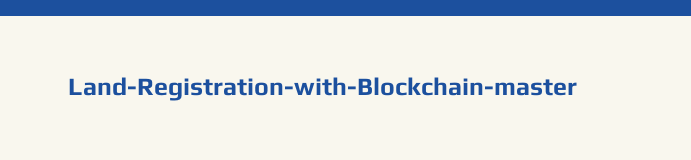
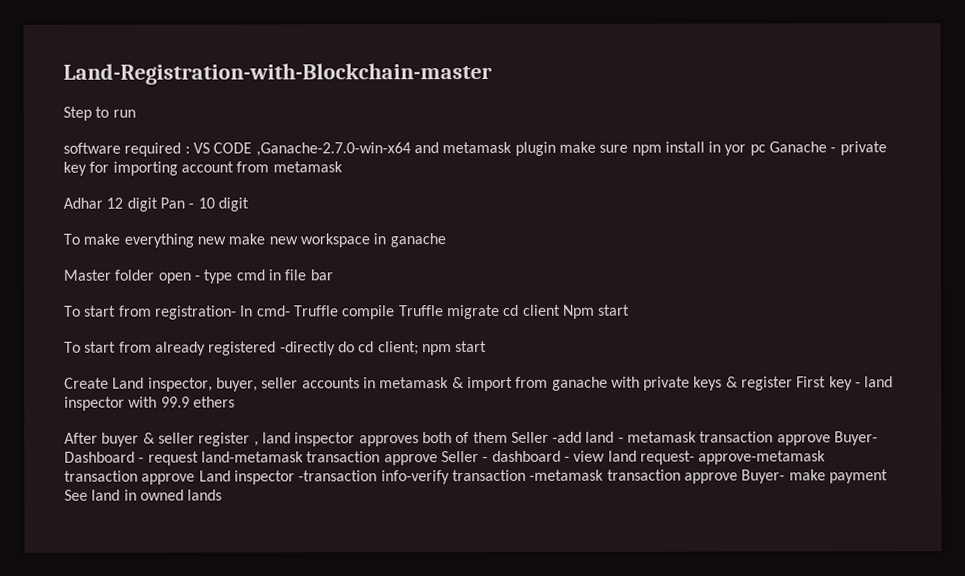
+ Step to run
+ software required : VS CODE ,Ganache-2.7.0-win-x64 and metamask plugin make sure npm install in yor pc Ganache - private key for importing account from metamask
+ Adhar 12 digit Pan - 10 digit
+ To make everything new make new workspace in ganache
+ Master folder open - type cmd in file bar
+ To start from registration- In cmd- Truffle compile Truffle migrate cd client Npm start
+ To start from already registered -directly do cd client; npm start
+ Create Land inspector, buyer, seller accounts in metamask & import from ganache with private keys & register First key - land inspector with 99.9 ethers
+ After buyer & seller register , land inspector approves both of them Seller -add land - metamask transaction approve Buyer- Dashboard - request land-metamask transaction approve Seller - dashboard - view land request- approve-metamask transaction approve Land inspector -transaction info-verify transaction -metamask transaction approve Buyer- make payment See land in owned lands

